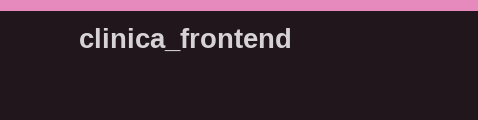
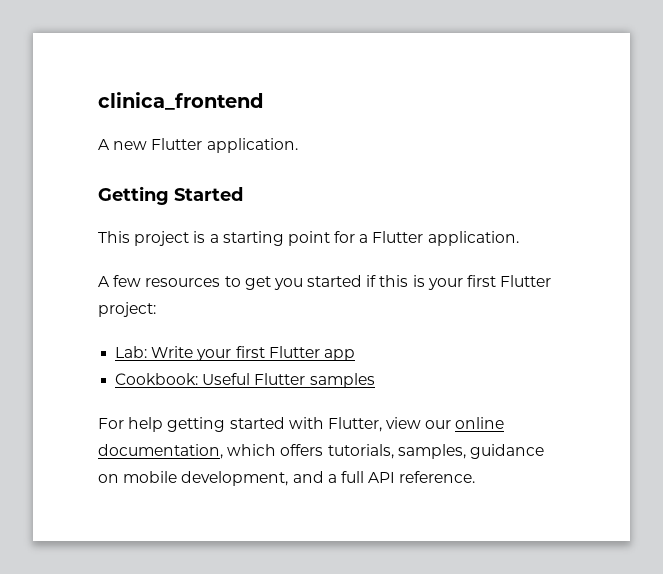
+ A new Flutter application.
+ Getting Started
+ This project is a starting point for a Flutter application.
+ A few resources to get you started if this is your first Flutter project:
+ Lab: Write your first Flutter app
+ Cookbook: Useful Flutter samples
+ For help getting started with Flutter, view our online documentation, which offers tutorials, samples, guidance on mobile development, and a full API reference.

